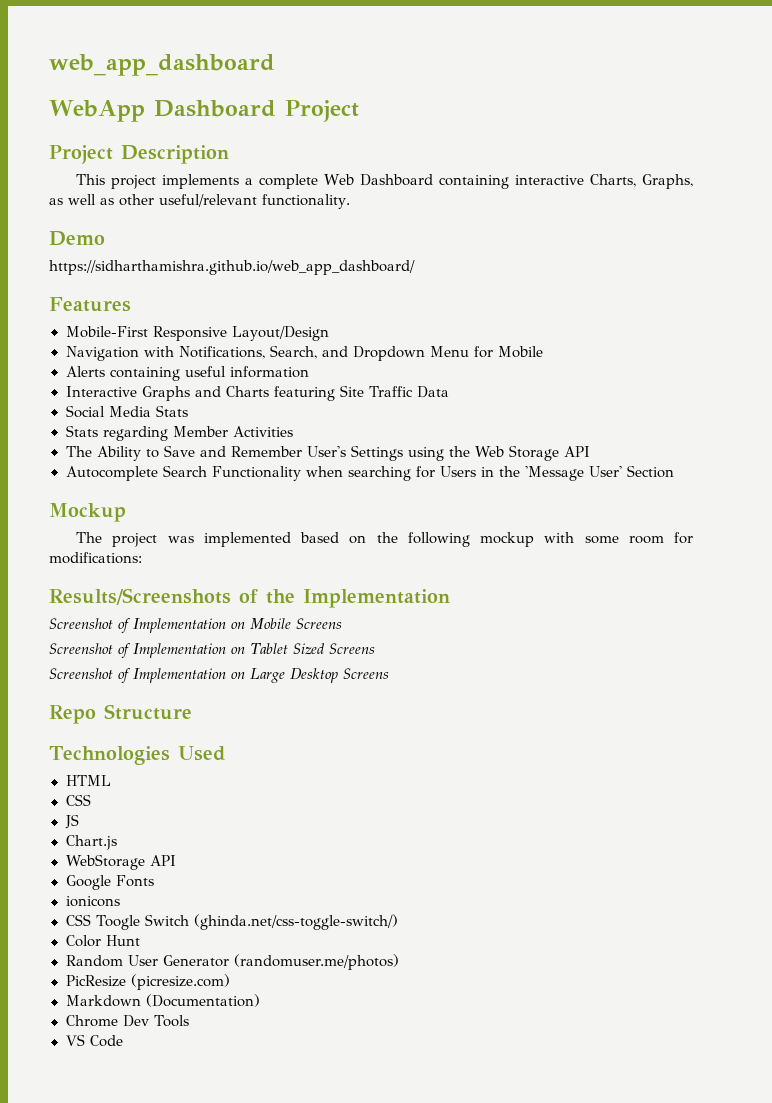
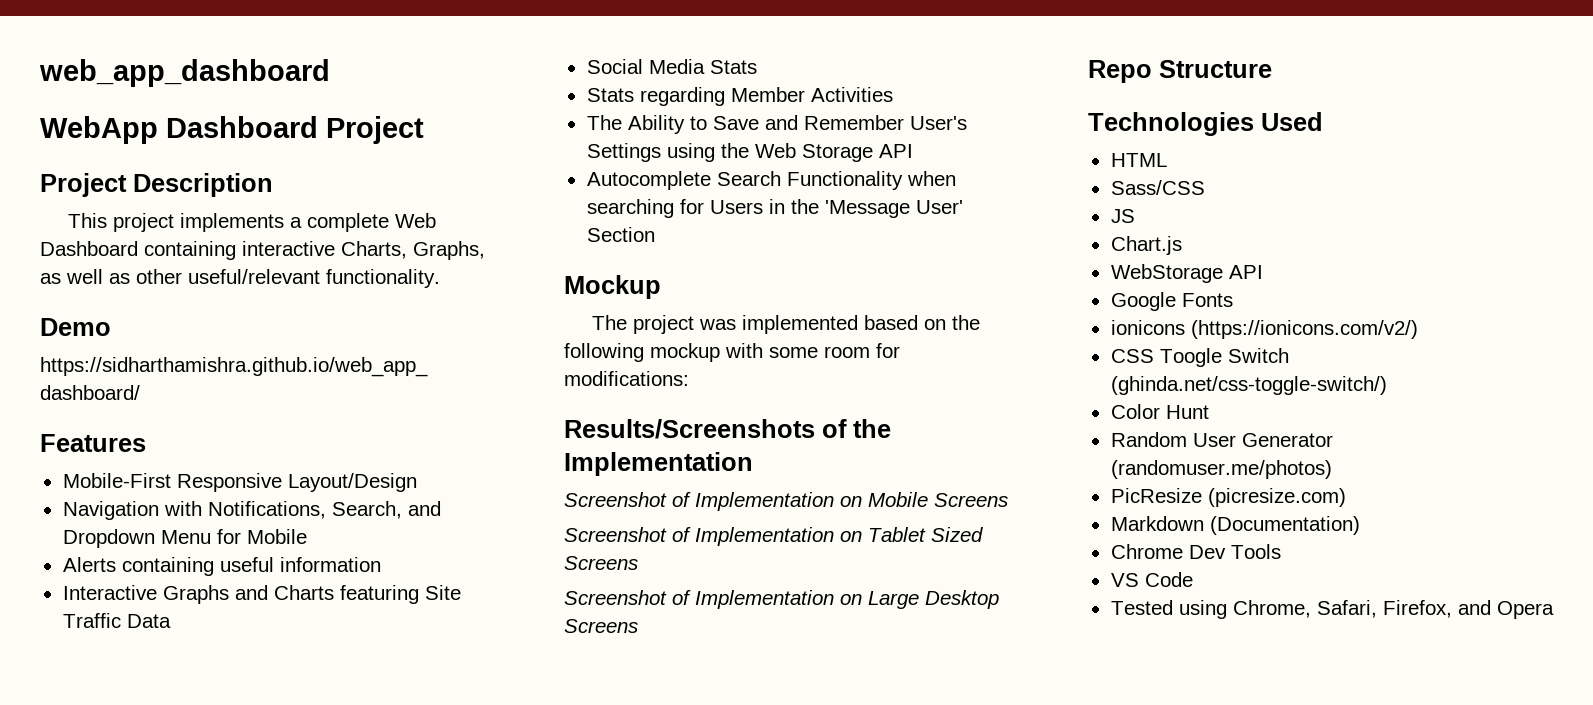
  HTML
- CSS
+ Sass/CSS
- ionicons
+ ionicons (https://ionicons.com/v2/)
+ Tested using Chrome, Safari, Firefox, and Opera

